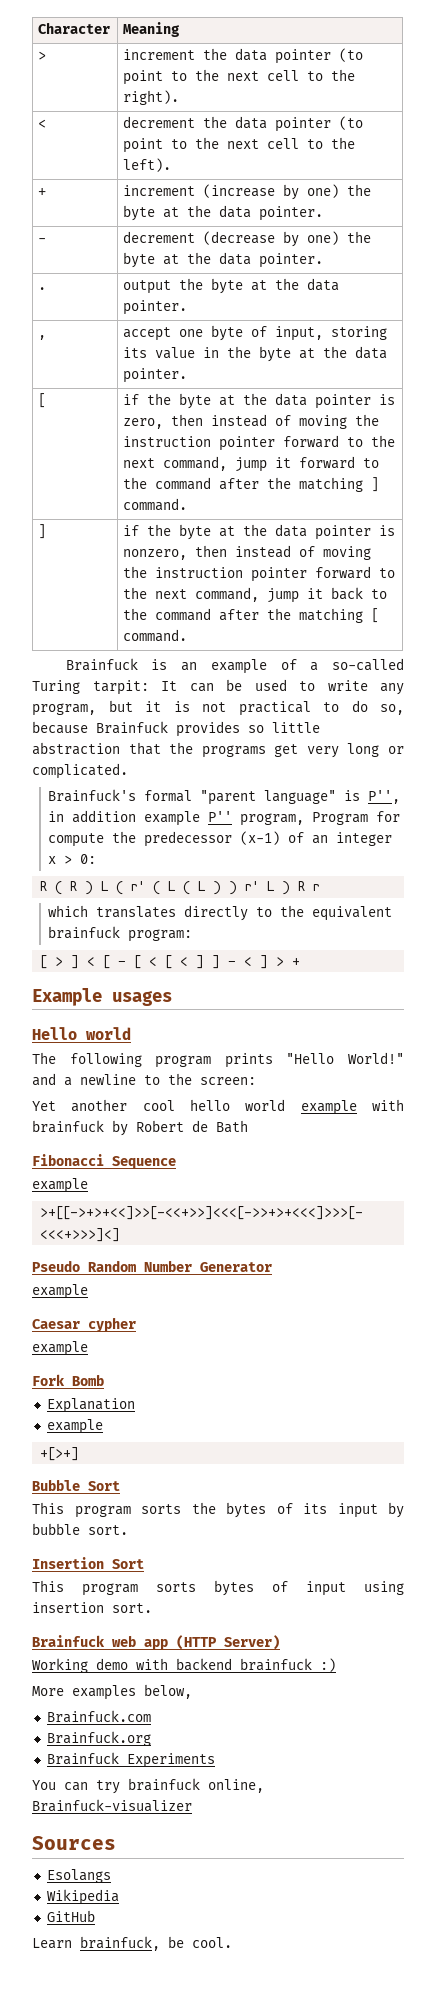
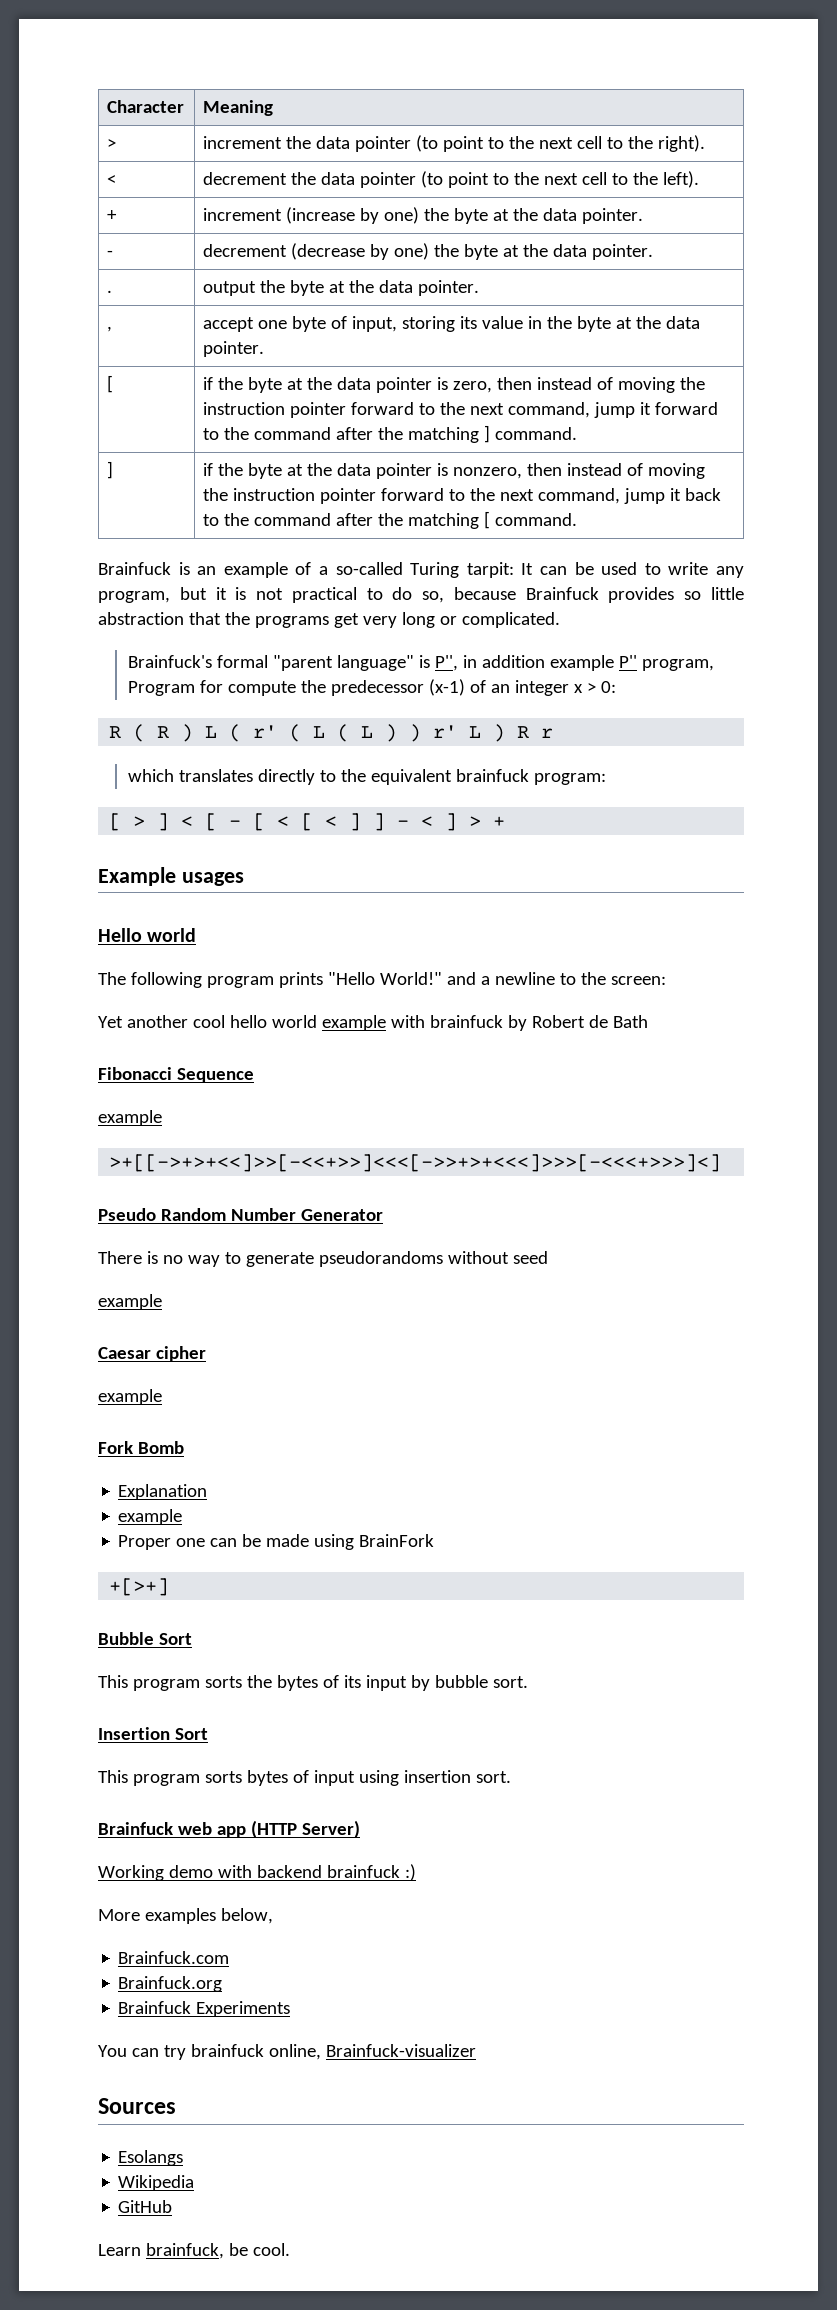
+ There is no way to generate pseudorandoms without seed
- Caesar cypher
+ Caesar cipher
+ Proper one can be made using BrainFork

